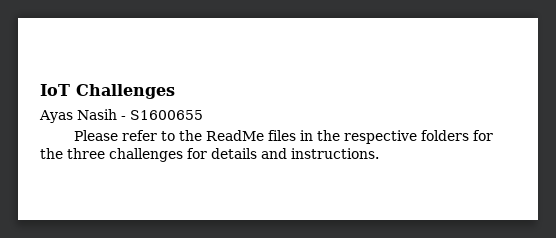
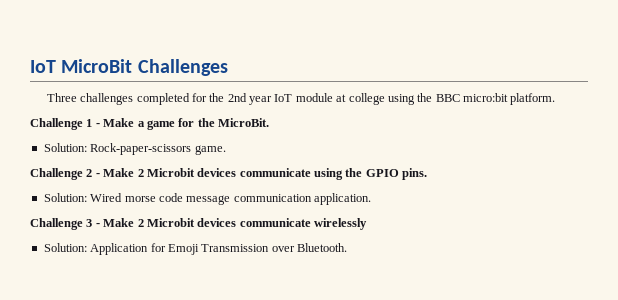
- IoT Challenges
+ IoT MicroBit Challenges
- Ayas Nasih - S1600655
- Please refer to the ReadMe files in the respective folders for the three challenges for details and instructions.
+ Three challenges completed for the 2nd year IoT module at college using the BBC micro:bit platform.
+ Challenge 1 - Make a game for the MicroBit.
+ Solution: Rock-paper-scissors game.
+ Challenge 2 - Make 2 Microbit devices communicate using the GPIO pins.
+ Solution: Wired morse code message communication application.
+ Challenge 3 - Make 2 Microbit devices communicate wirelessly
+ Solution: Application for Emoji Transmission over Bluetooth.

